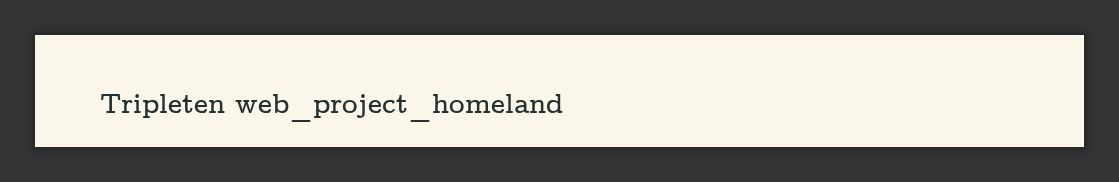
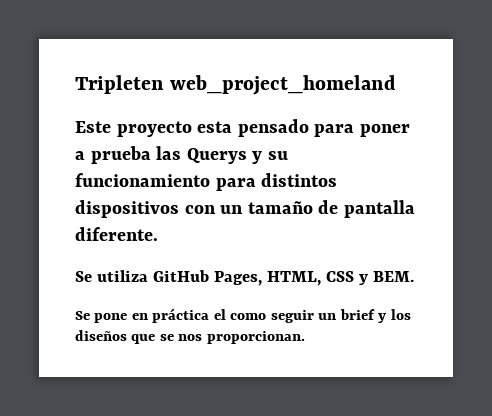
+ Este proyecto esta pensado para poner a prueba las Querys y su funcionamiento para distintos dispositivos con un tamaño de pantalla diferente.
+ Se utiliza GitHub Pages, HTML, CSS y BEM.
+ Se pone en práctica el como seguir un brief y los diseños que se nos proporcionan.

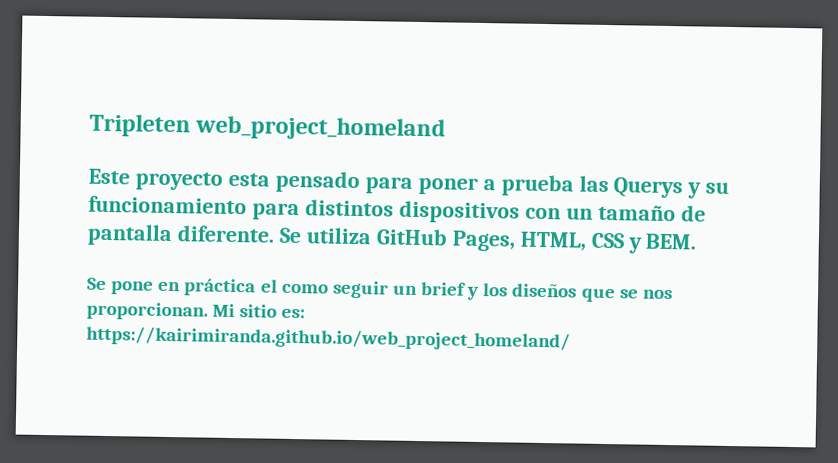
- Este proyecto esta pensado para poner a prueba las Querys y su funcionamiento para distintos dispositivos con un tamaño de pantalla diferente.
- Se utiliza GitHub Pages, HTML, CSS y BEM.
+ Este proyecto esta pensado para poner a prueba las Querys y su funcionamiento para distintos dispositivos con un tamaño de pantalla diferente. Se utiliza GitHub Pages, HTML, CSS y BEM.
+ Mi sitio es: https://kairimiranda.github.io/web_project_homeland/

